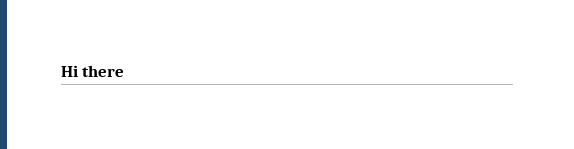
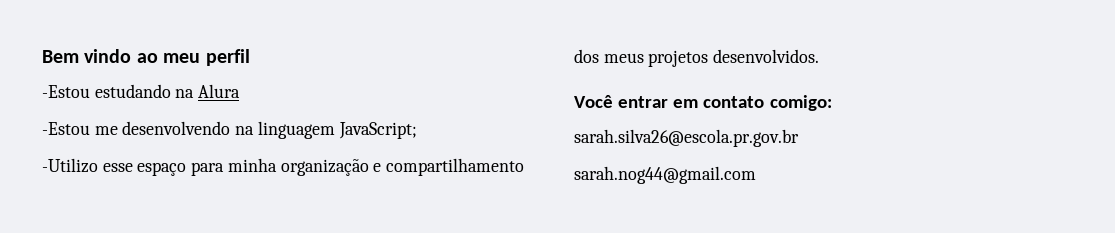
- Hi there
+ Bem vindo ao meu perfil
+ -Estou estudando na Alura
+ -Estou me desenvolvendo na linguagem JavaScript;
+ -Utilizo esse espaço para minha organização e compartilhamento dos meus projetos desenvolvidos.
+ Você entrar em contato comigo:
+ sarah.silva26@escola.pr.gov.br
+ sarah.nog44@gmail.com

